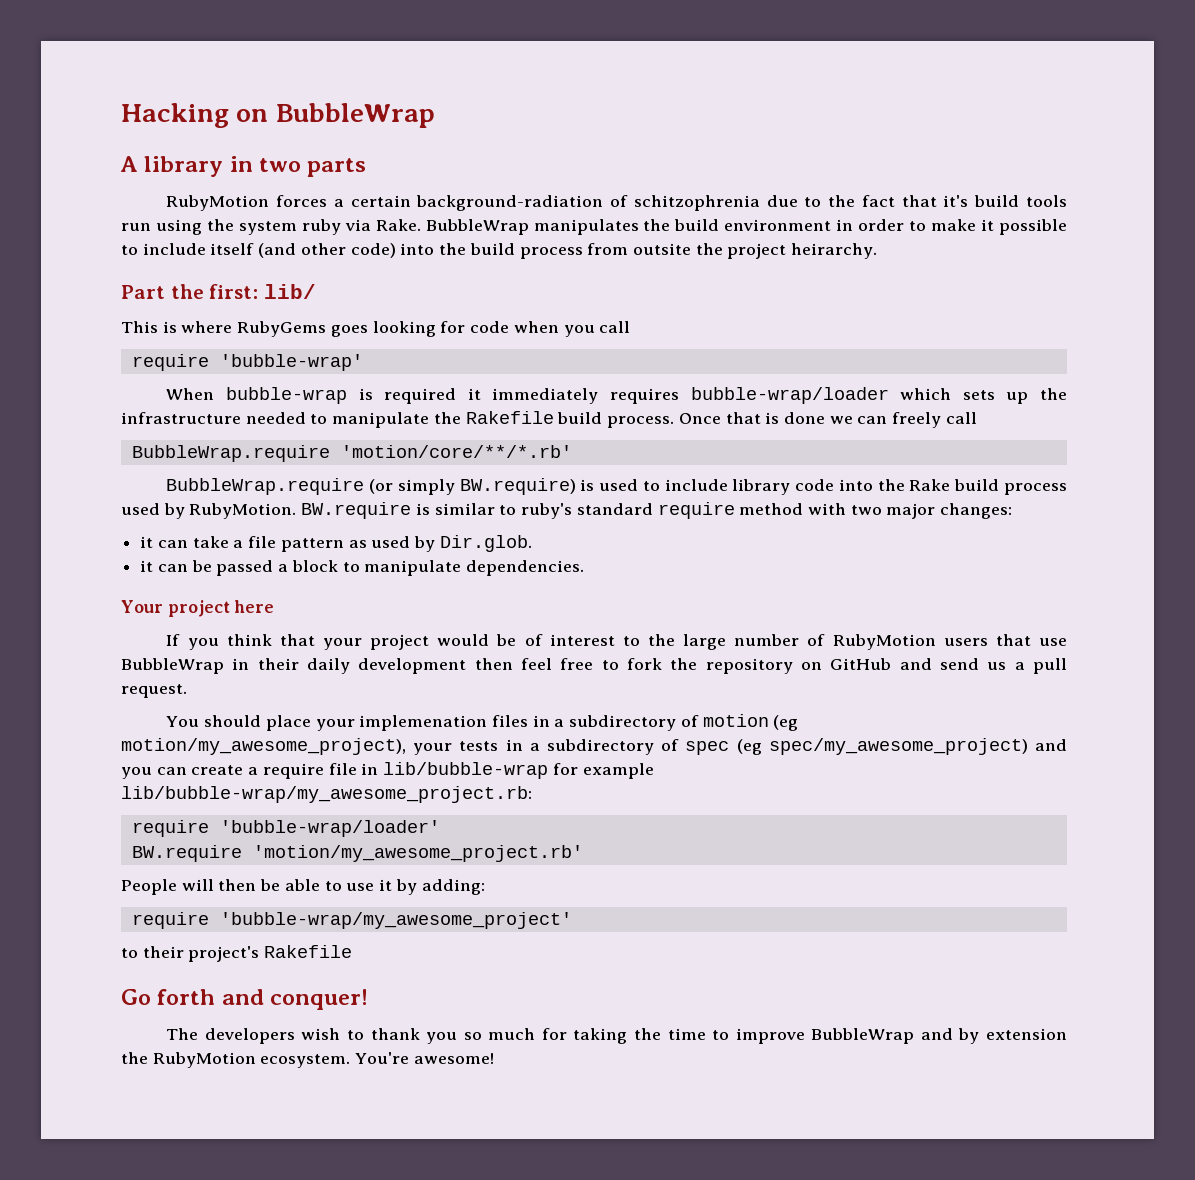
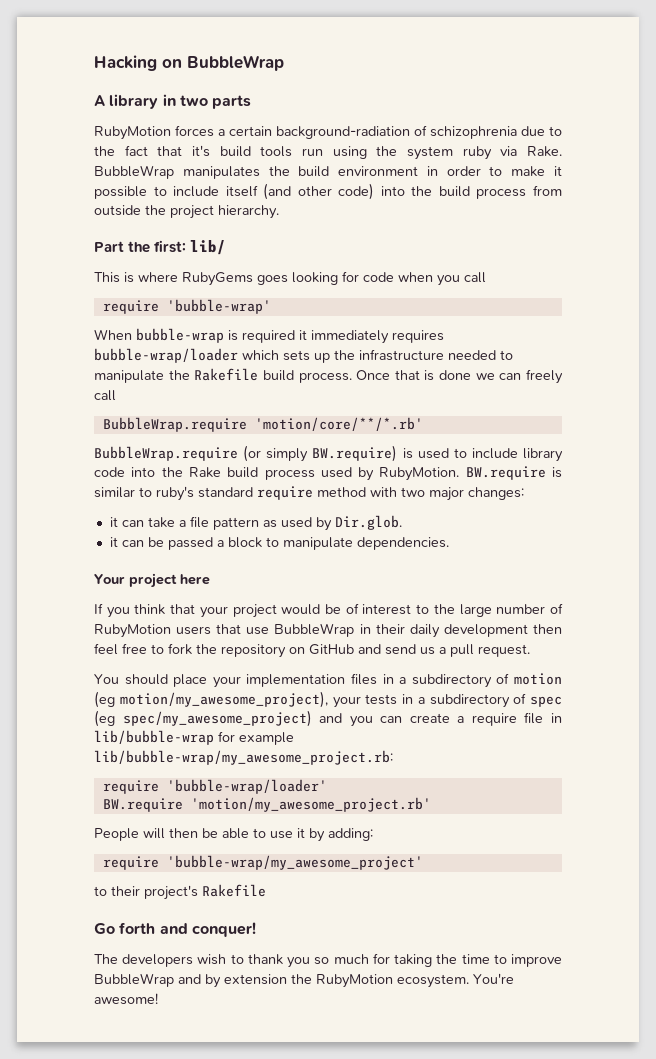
- RubyMotion forces a certain background-radiation of schitzophrenia due to the fact that it's build tools run using the system ruby via Rake.
+ RubyMotion forces a certain background-radiation of schizophrenia due to the fact that it's build tools run using the system ruby via Rake.
- BubbleWrap manipulates the build environment in order to make it possible to include itself (and other code) into the build process from outsite the project heirarchy.
+ BubbleWrap manipulates the build environment in order to make it possible to include itself (and other code) into the build process from outside the project hierarchy.
- You should place your implemenation files in a subdirectory of motion (eg motion/my_awesome_project), your tests in a subdirectory of spec (eg spec/my_awesome_project) and you can create a require file in lib/bubble-wrap for example lib/bubble-wrap/my_awesome_project.rb:
+ You should place your implementation files in a subdirectory of motion (eg motion/my_awesome_project), your tests in a subdirectory of spec (eg spec/my_awesome_project) and you can create a require file in lib/bubble-wrap for example lib/bubble-wrap/my_awesome_project.rb:

